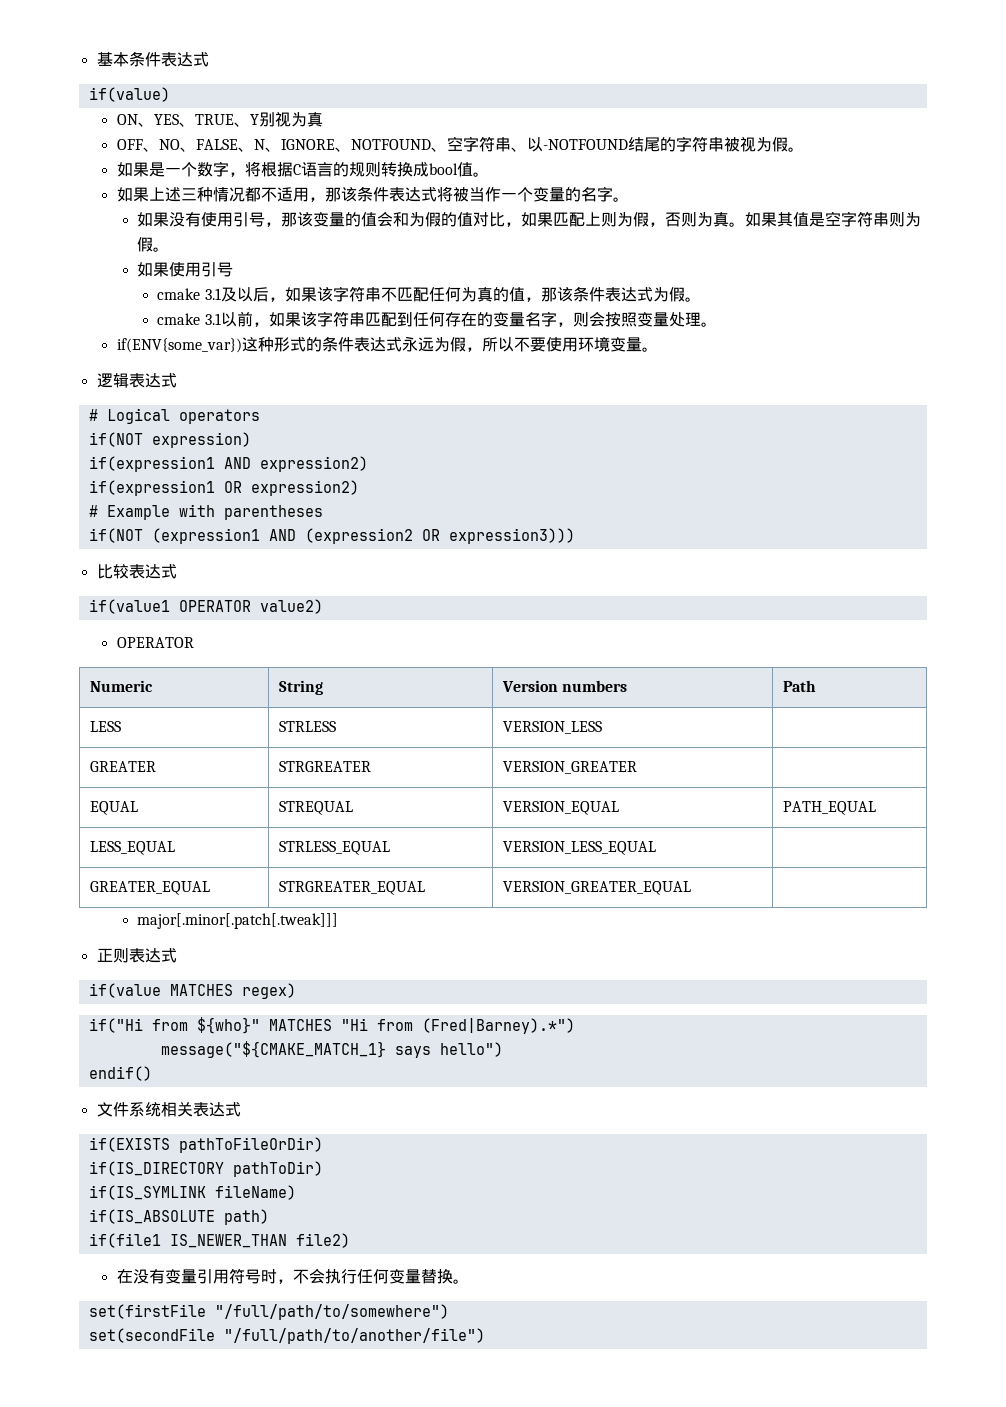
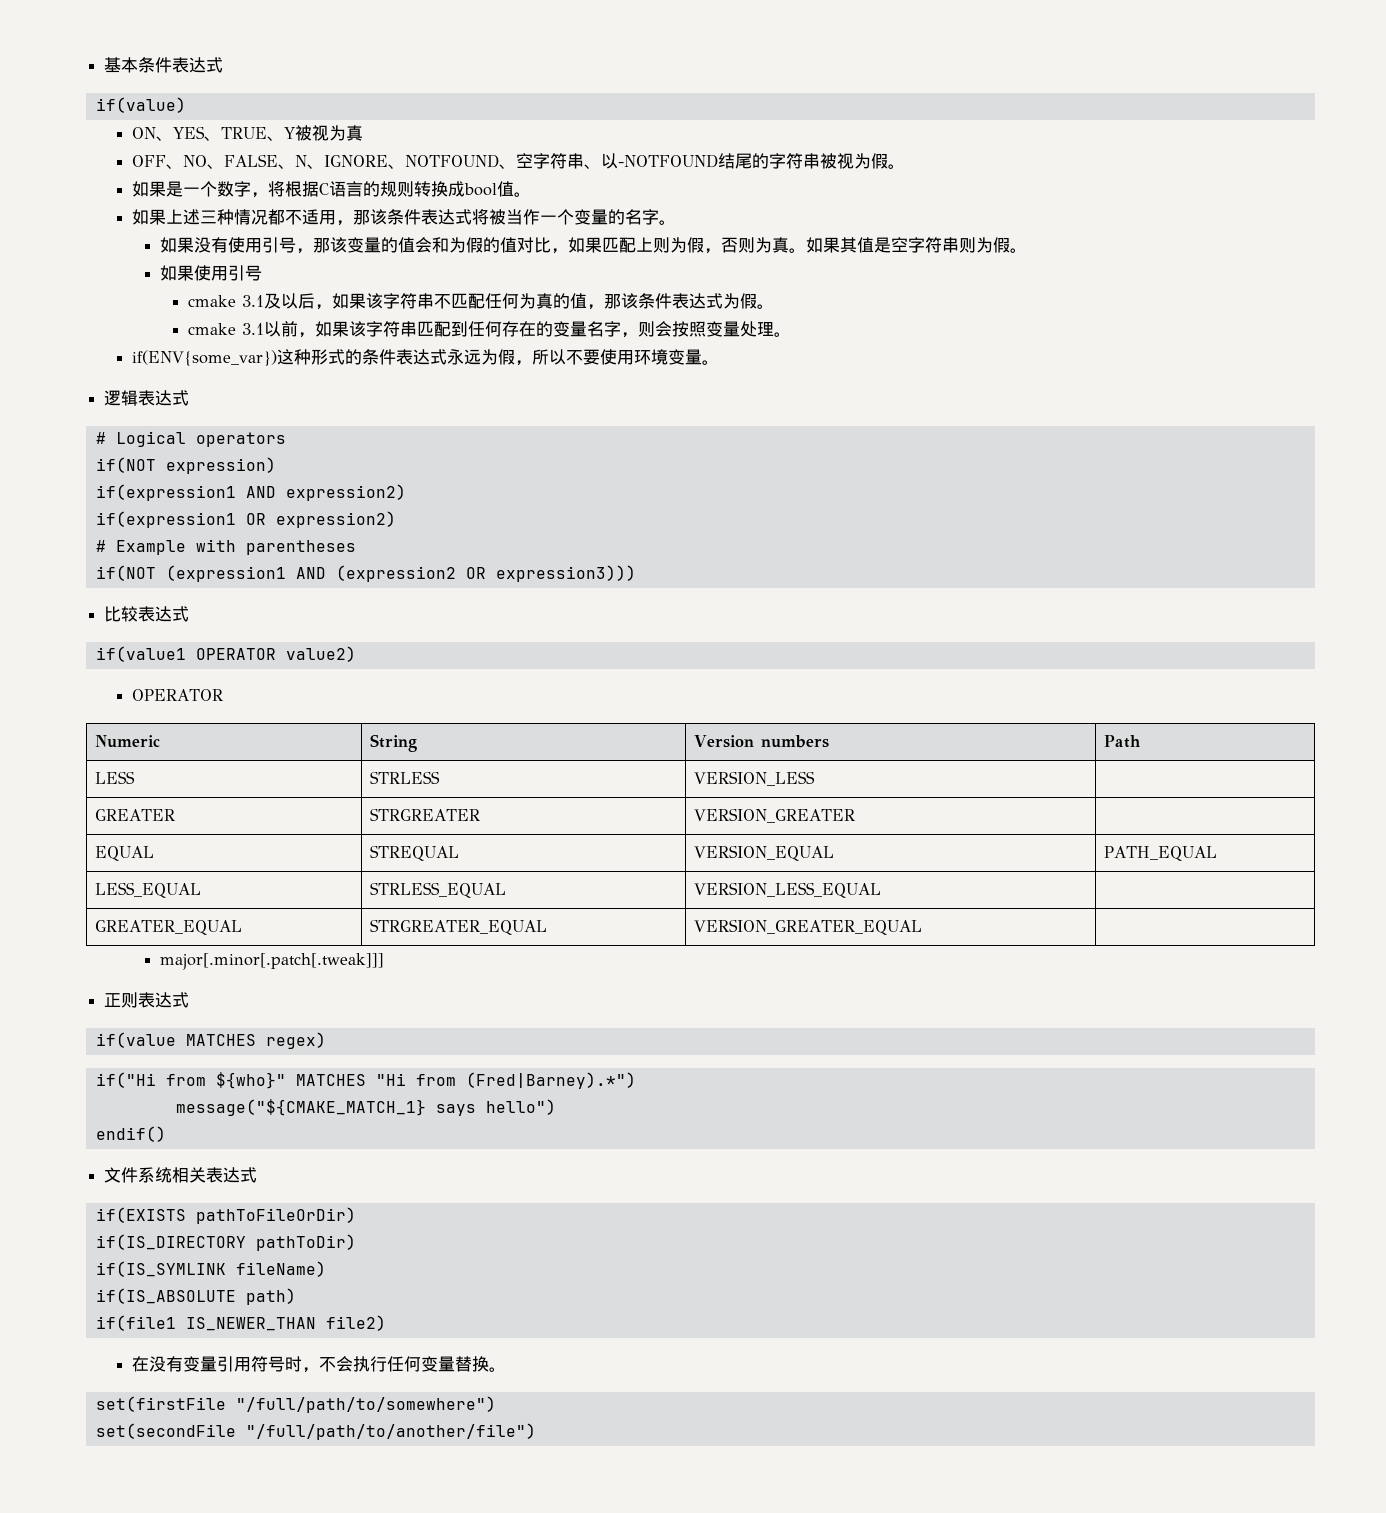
- ON、YES、TRUE、Y别视为真
+ ON、YES、TRUE、Y被视为真

